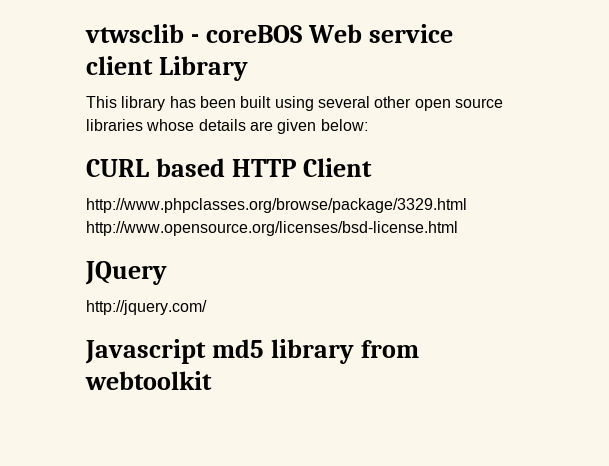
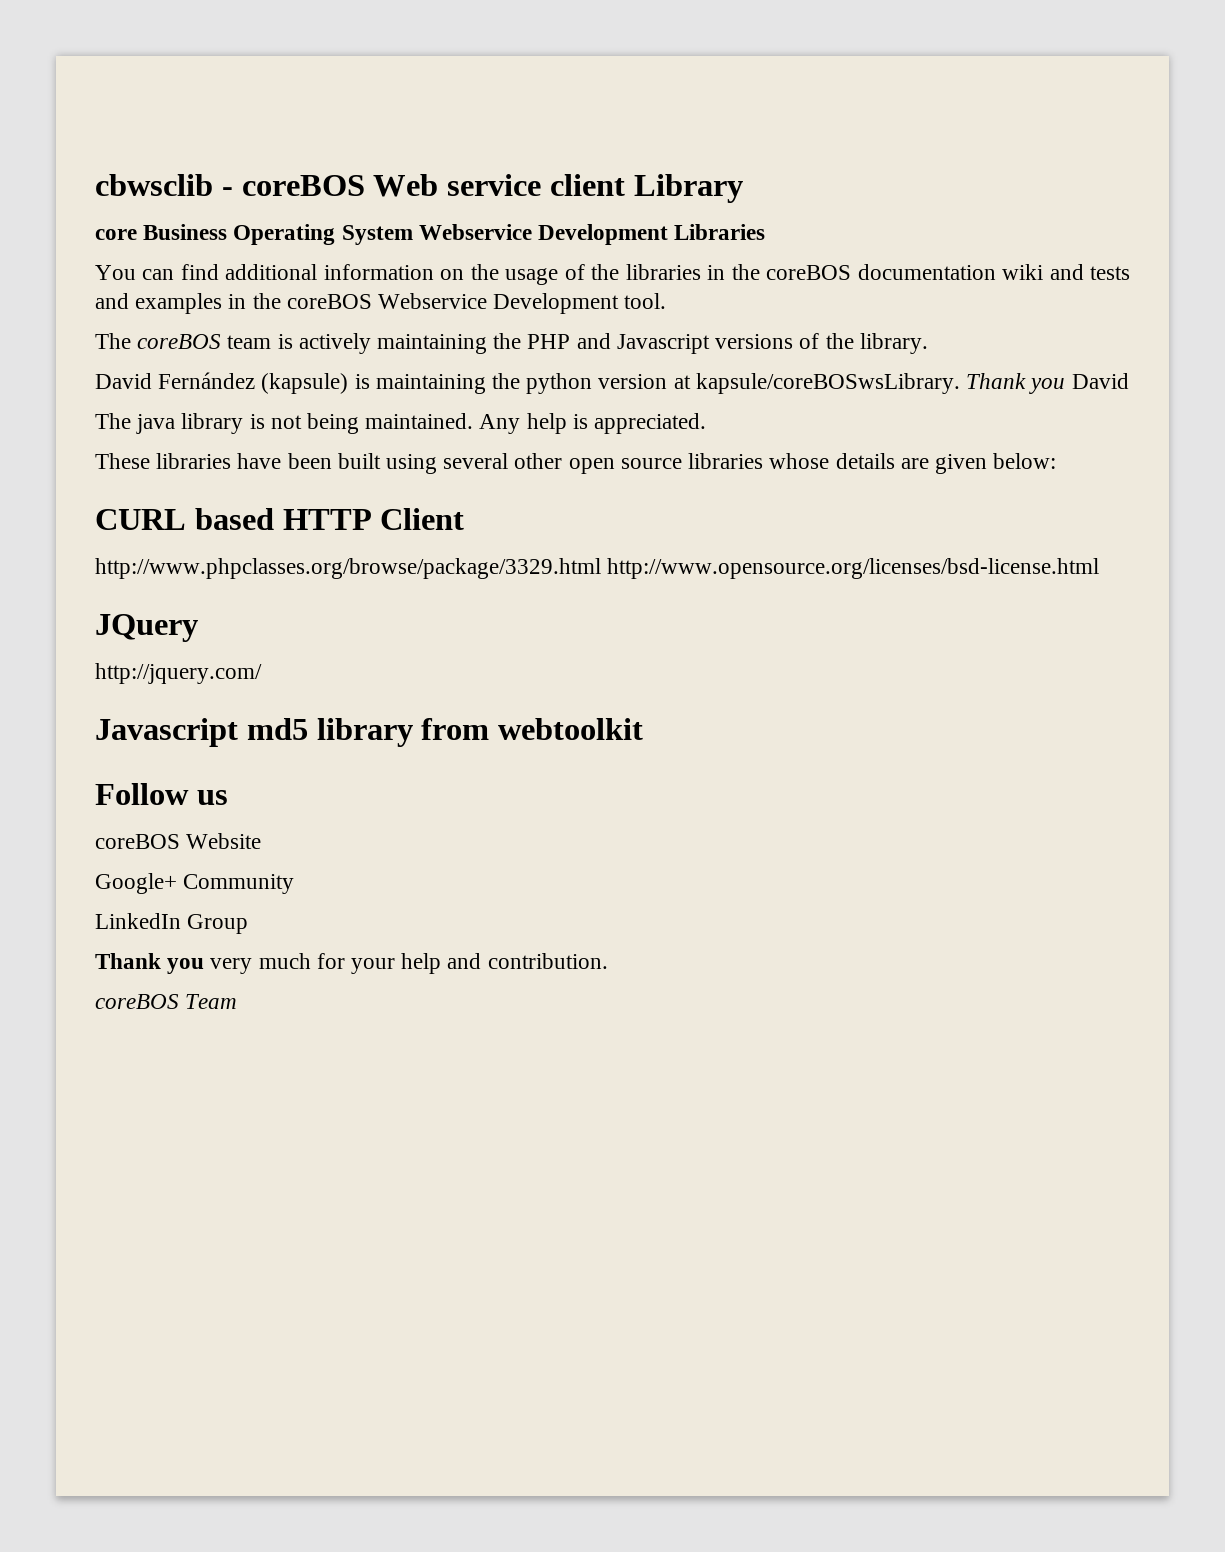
- vtwsclib - coreBOS Web service client Library
+ cbwsclib - coreBOS Web service client Library
- This library has been built using several other open source libraries whose details are given below:
+ core Business Operating System Webservice Development Libraries
+ You can find additional information on the usage of the libraries in the coreBOS documentation wiki and tests and examples in the coreBOS Webservice Development tool.
+ The coreBOS team is actively maintaining the PHP and Javascript versions of the library.
+ David Fernández (kapsule) is maintaining the python version at kapsule/coreBOSwsLibrary. Thank you David
+ The java library is not being maintained. Any help is appreciated.
+ These libraries have been built using several other open source libraries whose details are given below:
+ Follow us
+ coreBOS Website
+ Google+ Community
+ LinkedIn Group
+ Thank you very much for your help and contribution.
+ coreBOS Team

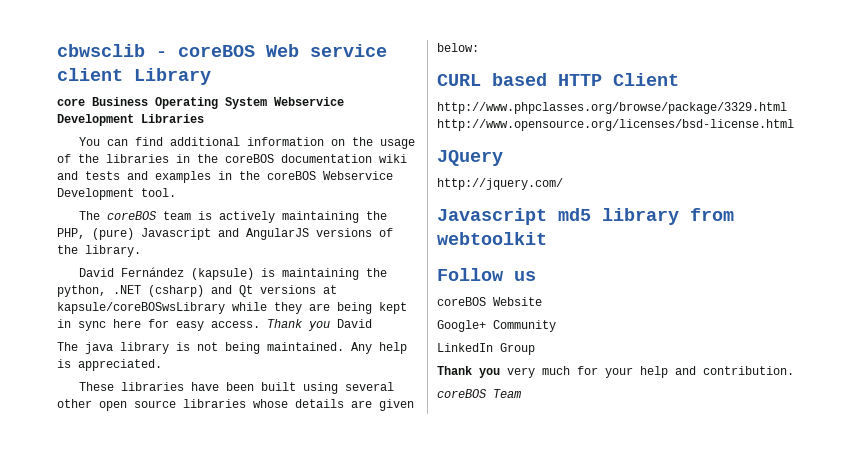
- The coreBOS team is actively maintaining the PHP and Javascript versions of the library.
+ The coreBOS team is actively maintaining the PHP, (pure) Javascript and AngularJS versions of the library.
- David Fernández (kapsule) is maintaining the python version at kapsule/coreBOSwsLibrary.
+ David Fernández (kapsule) is maintaining the python, .NET (csharp) and Qt versions at kapsule/coreBOSwsLibrary while they are being kept in sync here for easy access.

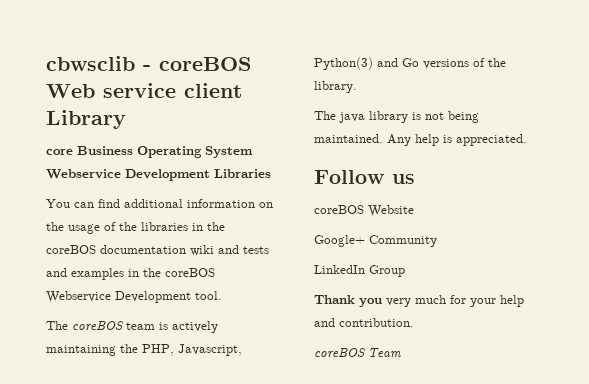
- The coreBOS team is actively maintaining the PHP, (pure) Javascript and AngularJS versions of the library.
+ The coreBOS team is actively maintaining the PHP, Javascript, Python(3) and Go versions of the library.
- David Fernández (kapsule) is maintaining the python, .NET (csharp) and Qt versions at kapsule/coreBOSwsLibrary while they are being kept in sync here for easy access. Thank you David
- These libraries have been built using several other open source libraries whose details are given below:
- CURL based HTTP Client
- http://www.phpclasses.org/browse/package/3329.html http://www.opensource.org/licenses/bsd-license.html
- JQuery
- http://jquery.com/
- Javascript md5 library from webtoolkit

